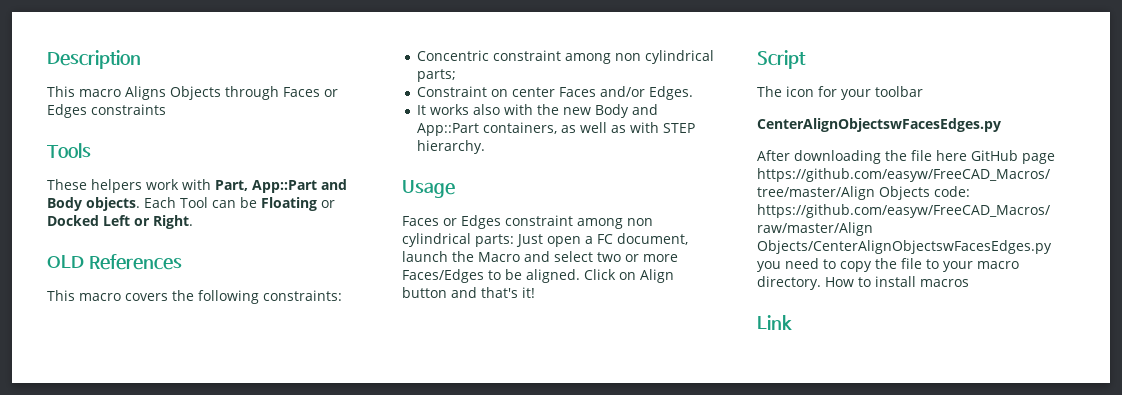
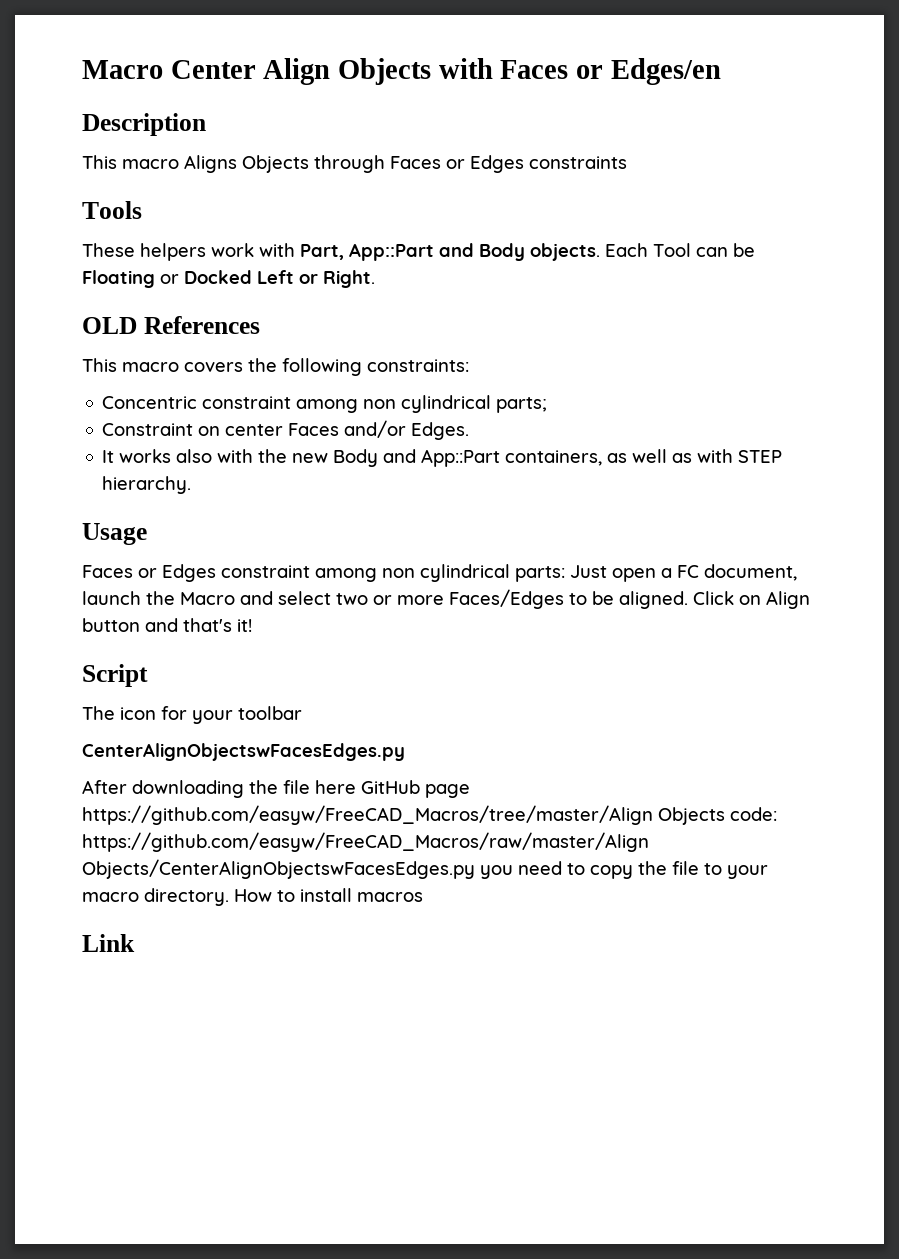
+ Macro Center Align Objects with Faces or Edges/en

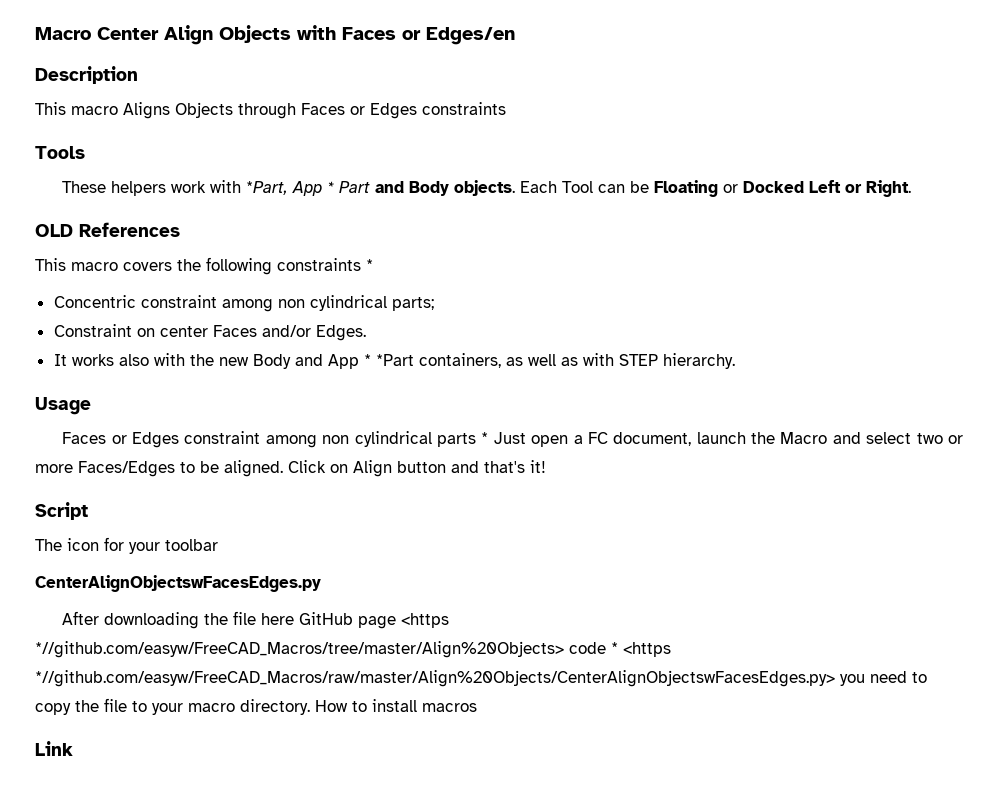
- These helpers work with Part, App::Part and Body objects.
+ These helpers work with *Part, App * Part and Body objects.
- This macro covers the following constraints:
+ This macro covers the following constraints *
- It works also with the new Body and App::Part containers, as well as with STEP hierarchy.
+ It works also with the new Body and App * *Part containers, as well as with STEP hierarchy.
- Faces or Edges constraint among non cylindrical parts: Just open a FC document, launch the Macro and select two or more Faces/Edges to be aligned.
+ Faces or Edges constraint among non cylindrical parts * Just open a FC document, launch the Macro and select two or more Faces/Edges to be aligned.
- After downloading the file here GitHub page https://github.com/easyw/FreeCAD_Macros/tree/master/Align Objects code: https://github.com/easyw/FreeCAD_Macros/raw/master/Align Objects/CenterAlignObjectswFacesEdges.py you need to copy the file to your macro directory.
+ After downloading the file here GitHub page <https *//github.com/easyw/FreeCAD_Macros/tree/master/Align%20Objects> code * <https *//github.com/easyw/FreeCAD_Macros/raw/master/Align%20Objects/CenterAlignObjectswFacesEdges.py> you need to copy the file to your macro directory.

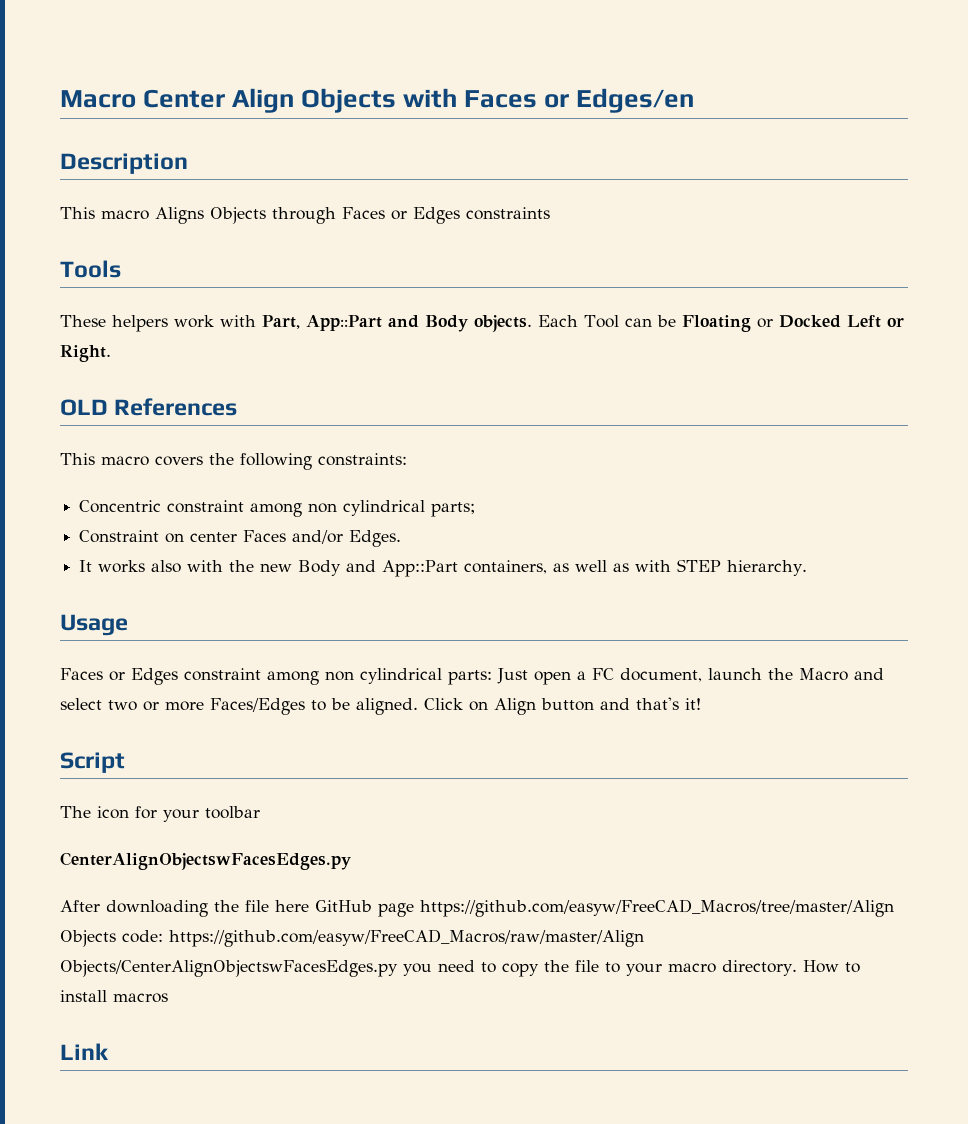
- These helpers work with *Part, App * Part and Body objects.
+ These helpers work with Part, App::Part and Body objects.
- This macro covers the following constraints *
+ This macro covers the following constraints:
- It works also with the new Body and App * *Part containers, as well as with STEP hierarchy.
+ It works also with the new Body and App::Part containers, as well as with STEP hierarchy.
- Faces or Edges constraint among non cylindrical parts * Just open a FC document, launch the Macro and select two or more Faces/Edges to be aligned.
+ Faces or Edges constraint among non cylindrical parts: Just open a FC document, launch the Macro and select two or more Faces/Edges to be aligned.
- After downloading the file here GitHub page <https *//github.com/easyw/FreeCAD_Macros/tree/master/Align%20Objects> code * <https *//github.com/easyw/FreeCAD_Macros/raw/master/Align%20Objects/CenterAlignObjectswFacesEdges.py> you need to copy the file to your macro directory.
+ After downloading the file here GitHub page https://github.com/easyw/FreeCAD_Macros/tree/master/Align Objects code: https://github.com/easyw/FreeCAD_Macros/raw/master/Align Objects/CenterAlignObjectswFacesEdges.py you need to copy the file to your macro directory.

